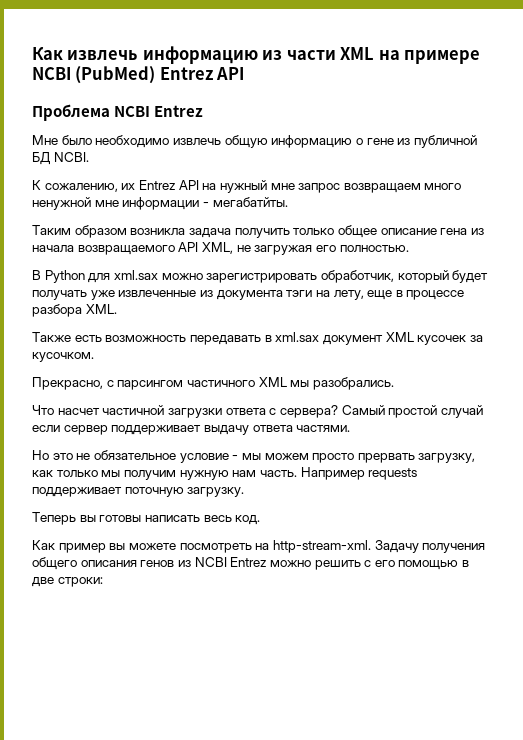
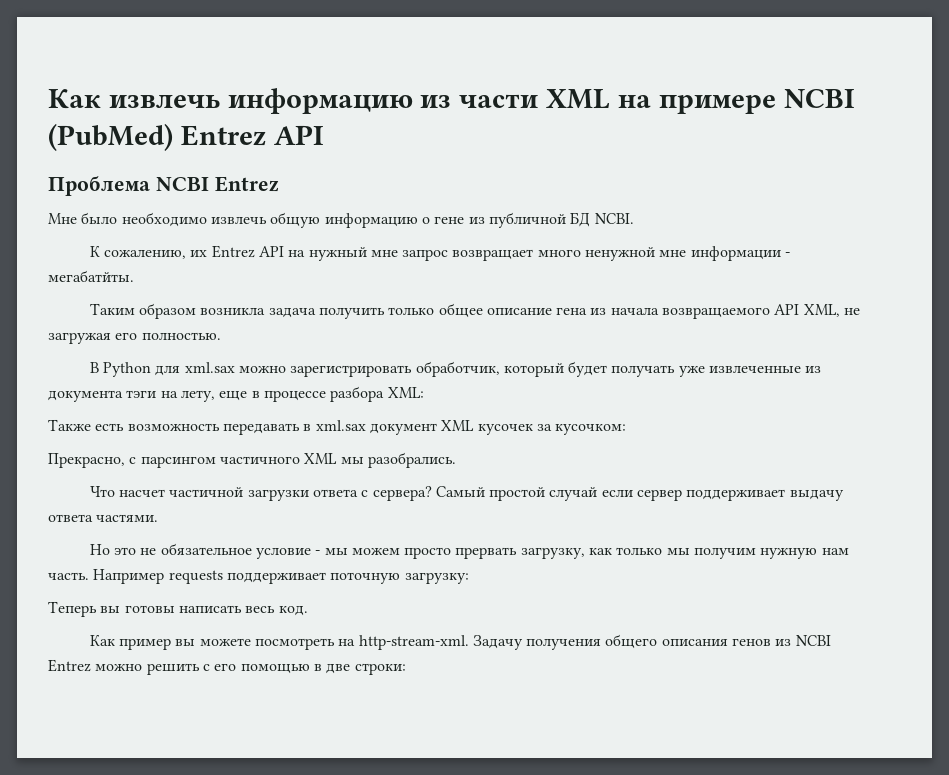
- К сожалению, их Entrez API на нужный мне запрос возвращаем много ненужной мне информации - мегабатйты.
+ К сожалению, их Entrez API на нужный мне запрос возвращает много ненужной мне информации - мегабатйты.
- В Python для xml.sax можно зарегистрировать обработчик, который будет получать уже извлеченные из документа тэги на лету, еще в процессе разбора XML.
+ В Python для xml.sax можно зарегистрировать обработчик, который будет получать уже извлеченные из документа тэги на лету, еще в процессе разбора XML:
- Также есть возможность передавать в xml.sax документ XML кусочек за кусочком.
+ Также есть возможность передавать в xml.sax документ XML кусочек за кусочком:
- Например requests поддерживает поточную загрузку.
+ Например requests поддерживает поточную загрузку:

